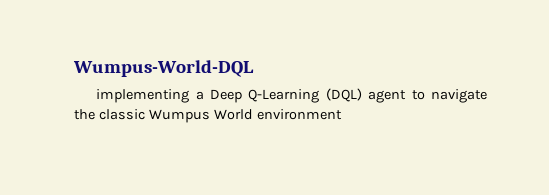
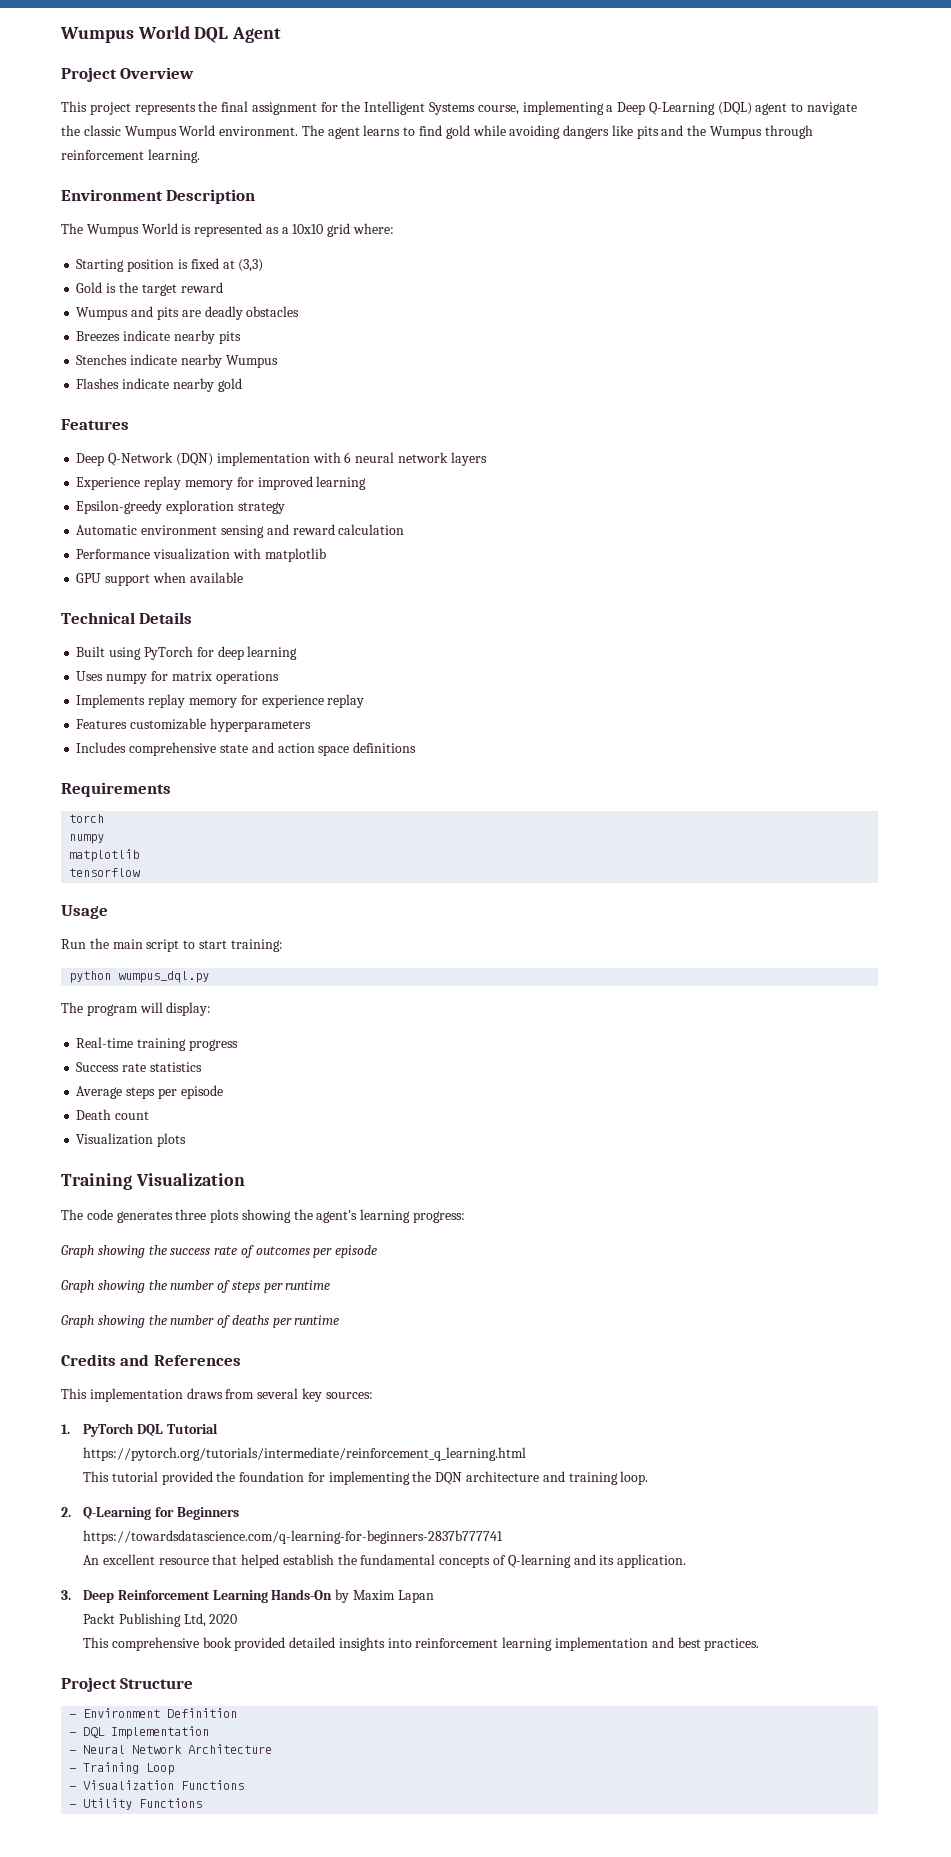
- Wumpus-World-DQL
- implementing a Deep Q-Learning (DQL) agent to navigate the classic Wumpus World environment
+ Wumpus World DQL Agent
+ Project Overview
+ This project represents the final assignment for the Intelligent Systems course, implementing a Deep Q-Learning (DQL) agent to navigate the classic Wumpus World environment. The agent learns to find gold while avoiding dangers like pits and the Wumpus through reinforcement learning.
+ Environment Description
+ The Wumpus World is represented as a 10x10 grid where:
+ Starting position is fixed at (3,3)
+ Gold is the target reward
+ Wumpus and pits are deadly obstacles
+ Breezes indicate nearby pits
+ Stenches indicate nearby Wumpus
+ Flashes indicate nearby gold
+ Features
+ Deep Q-Network (DQN) implementation with 6 neural network layers
+ Experience replay memory for improved learning
+ Epsilon-greedy exploration strategy
+ Automatic environment sensing and reward calculation
+ Performance visualization with matplotlib
+ GPU support when available
+ Technical Details
+ Built using PyTorch for deep learning
+ Uses numpy for matrix operations
+ Implements replay memory for experience replay
+ Features customizable hyperparameters
+ Includes comprehensive state and action space definitions
+ Requirements
+ torch
+ numpy
+ matplotlib
+ tensorflow
+ Usage
+ Run the main script to start training:
+ python wumpus_dql.py
+ The program will display:
+ Real-time training progress
+ Success rate statistics
+ Average steps per episode
+ Death count
+ Visualization plots
+ Training Visualization
+ The code generates three plots showing the agent's learning progress:
+ Graph showing the success rate of outcomes per episode
+ Graph showing the number of steps per runtime
+ Graph showing the number of deaths per runtime
+ Credits and References
+ This implementation draws from several key sources:
+ 1. PyTorch DQL Tutorial
+ https://pytorch.org/tutorials/intermediate/reinforcement_q_learning.html
+ This tutorial provided the foundation for implementing the DQN architecture and training loop.
+ 2. Q-Learning for Beginners
+ https://towardsdatascience.com/q-learning-for-beginners-2837b777741
+ An excellent resource that helped establish the fundamental concepts of Q-learning and its application.
+ 3. Deep Reinforcement Learning Hands-On by Maxim Lapan
+ Packt Publishing Ltd, 2020
+ This comprehensive book provided detailed insights into reinforcement learning implementation and best practices.
+ Project Structure
+ - Environment Definition
+ - DQL Implementation
+ - Neural Network Architecture
+ - Training Loop
+ - Visualization Functions
+ - Utility Functions

